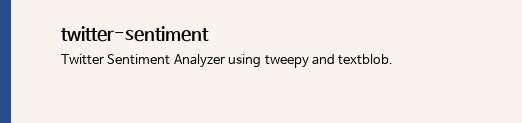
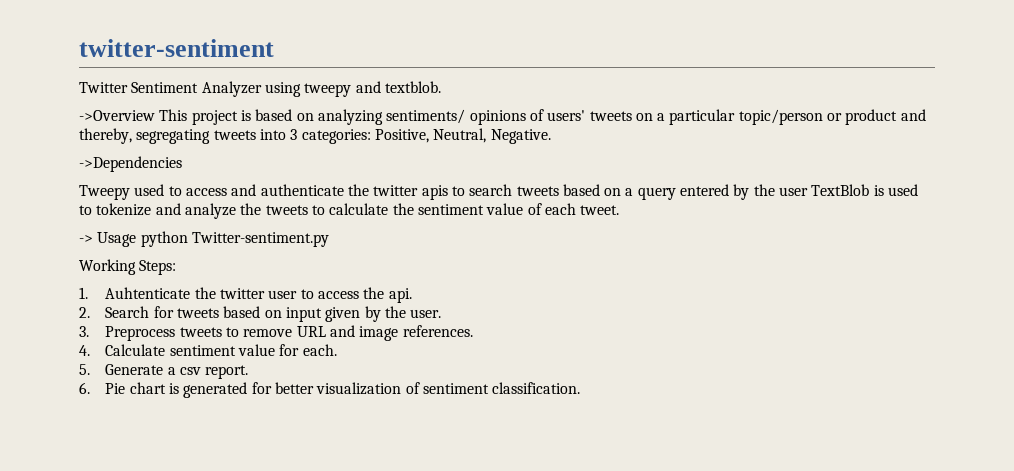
+ ->Overview This project is based on analyzing sentiments/ opinions of users' tweets on a particular topic/person or product and thereby, segregating tweets into 3 categories: Positive, Neutral, Negative.
+ ->Dependencies
+ Tweepy used to access and authenticate the twitter apis to search tweets based on a query entered by the user TextBlob is used to tokenize and analyze the tweets to calculate the sentiment value of each tweet.
+ -> Usage python Twitter-sentiment.py
+ Working Steps:
+ 1. Auhtenticate the twitter user to access the api.
+ 2. Search for tweets based on input given by the user.
+ 3. Preprocess tweets to remove URL and image references.
+ 4. Calculate sentiment value for each.
+ 5. Generate a csv report.
+ 6. Pie chart is generated for better visualization of sentiment classification.

